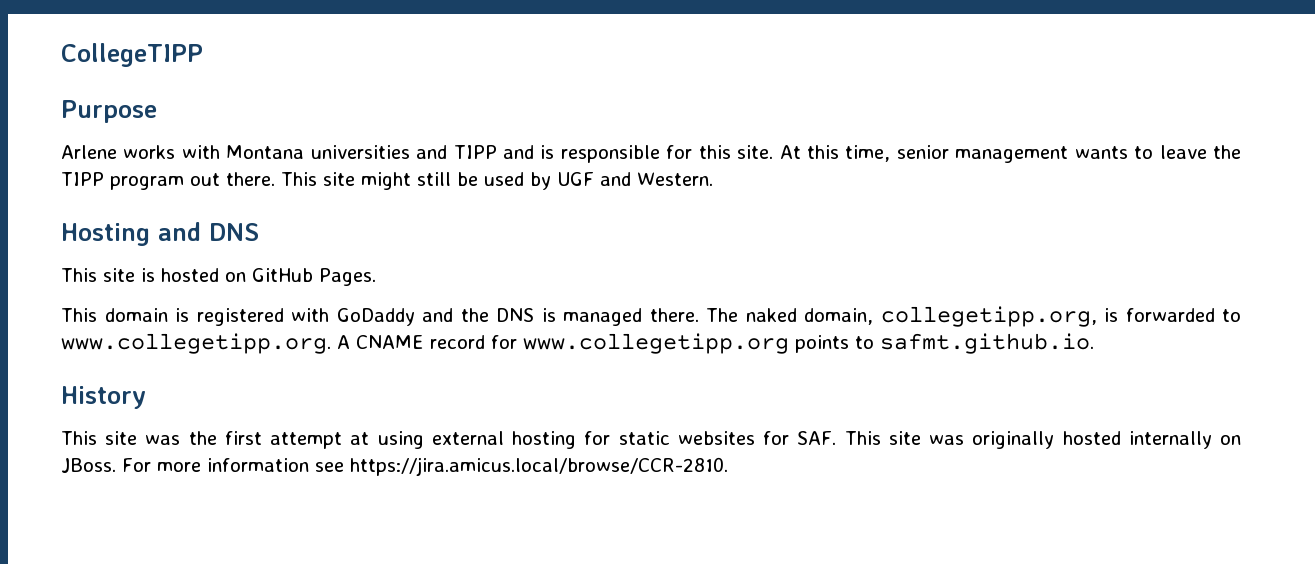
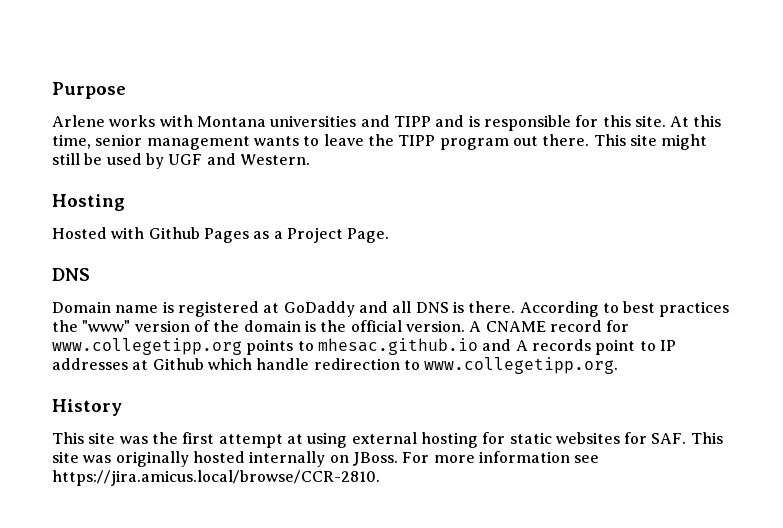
- CollegeTIPP
- Hosting and DNS
- This site is hosted on GitHub Pages.
- This domain is registered with GoDaddy and the DNS is managed there. The naked domain, collegetipp.org, is forwarded to www.collegetipp.org. A CNAME record for www.collegetipp.org points to safmt.github.io.
+ Hosting
+ Hosted with Github Pages as a Project Page.
+ DNS
+ Domain name is registered at GoDaddy and all DNS is there. According to best practices the "www" version of the domain is the official version. A CNAME record for www.collegetipp.org points to mhesac.github.io and A records point to IP addresses at Github which handle redirection to www.collegetipp.org.

